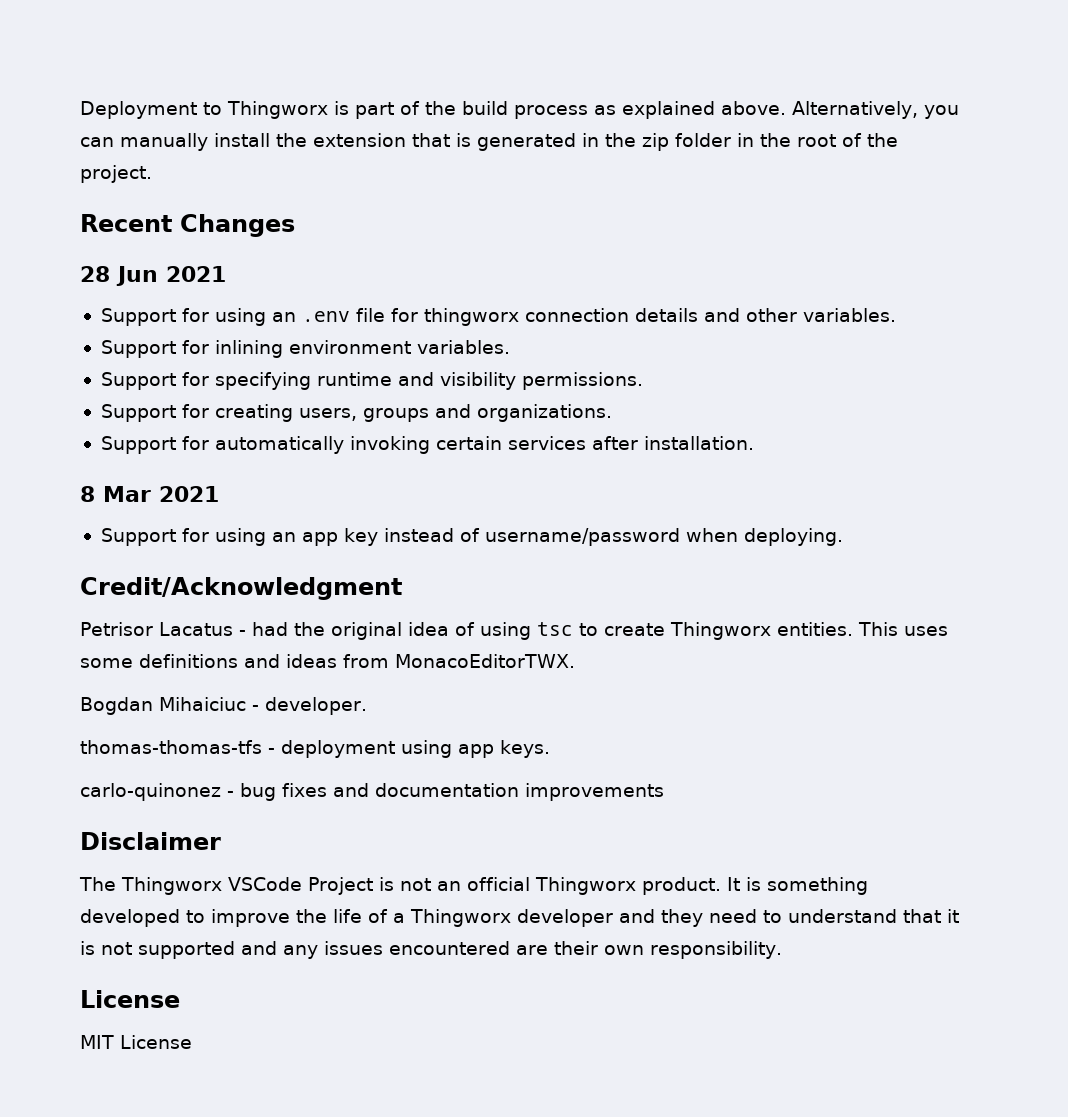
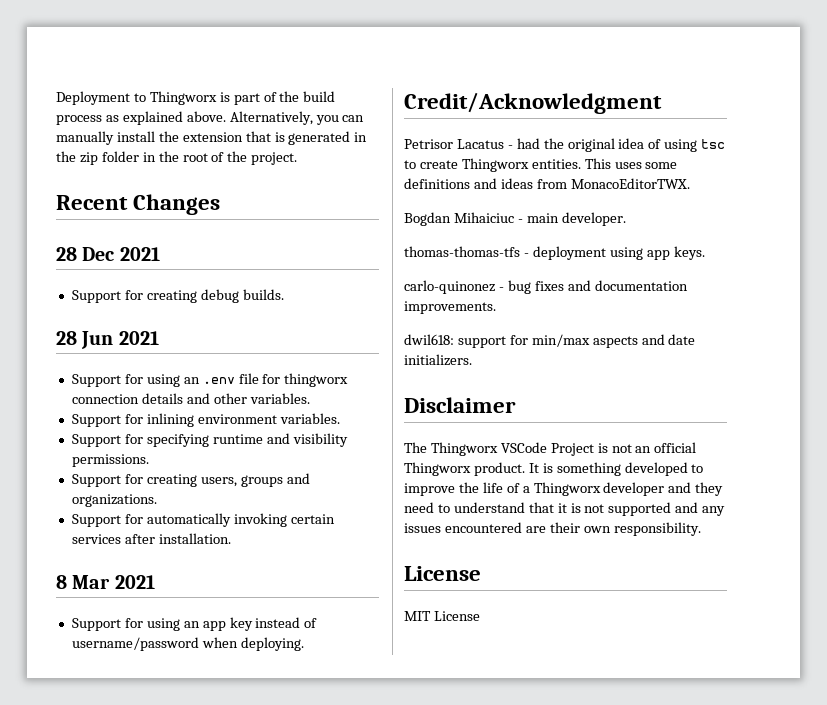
+ 28 Dec 2021
+ Support for creating debug builds.
- Bogdan Mihaiciuc - developer.
+ Bogdan Mihaiciuc - main developer.
- carlo-quinonez - bug fixes and documentation improvements
+ carlo-quinonez - bug fixes and documentation improvements.
+ dwil618: support for min/max aspects and date initializers.

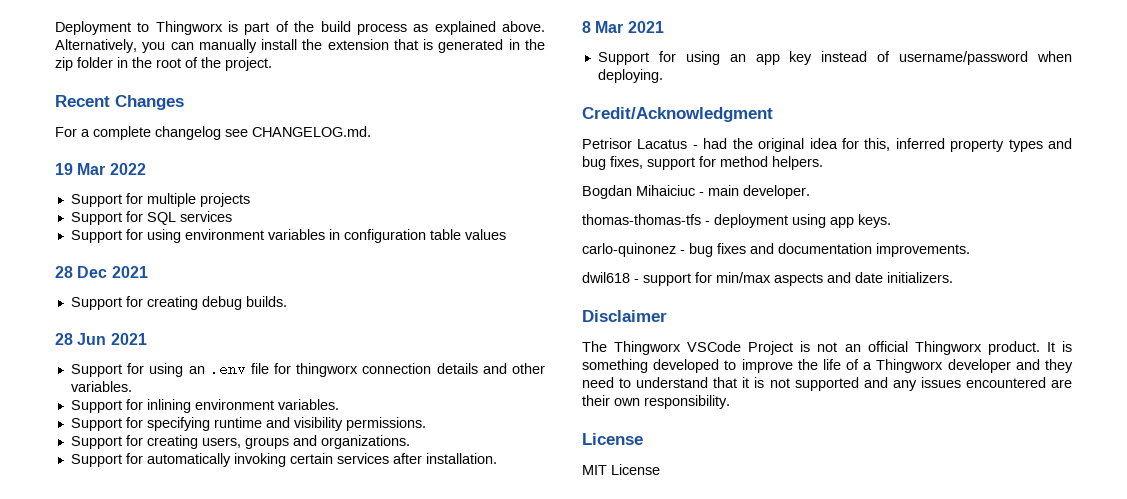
+ For a complete changelog see CHANGELOG.md.
+ 19 Mar 2022
+ Support for multiple projects
+ Support for SQL services
+ Support for using environment variables in configuration table values
- Petrisor Lacatus - had the original idea of using tsc to create Thingworx entities. This uses some definitions and ideas from MonacoEditorTWX.
+ Petrisor Lacatus - had the original idea for this, inferred property types and bug fixes, support for method helpers.
- dwil618: support for min/max aspects and date initializers.
+ dwil618 - support for min/max aspects and date initializers.

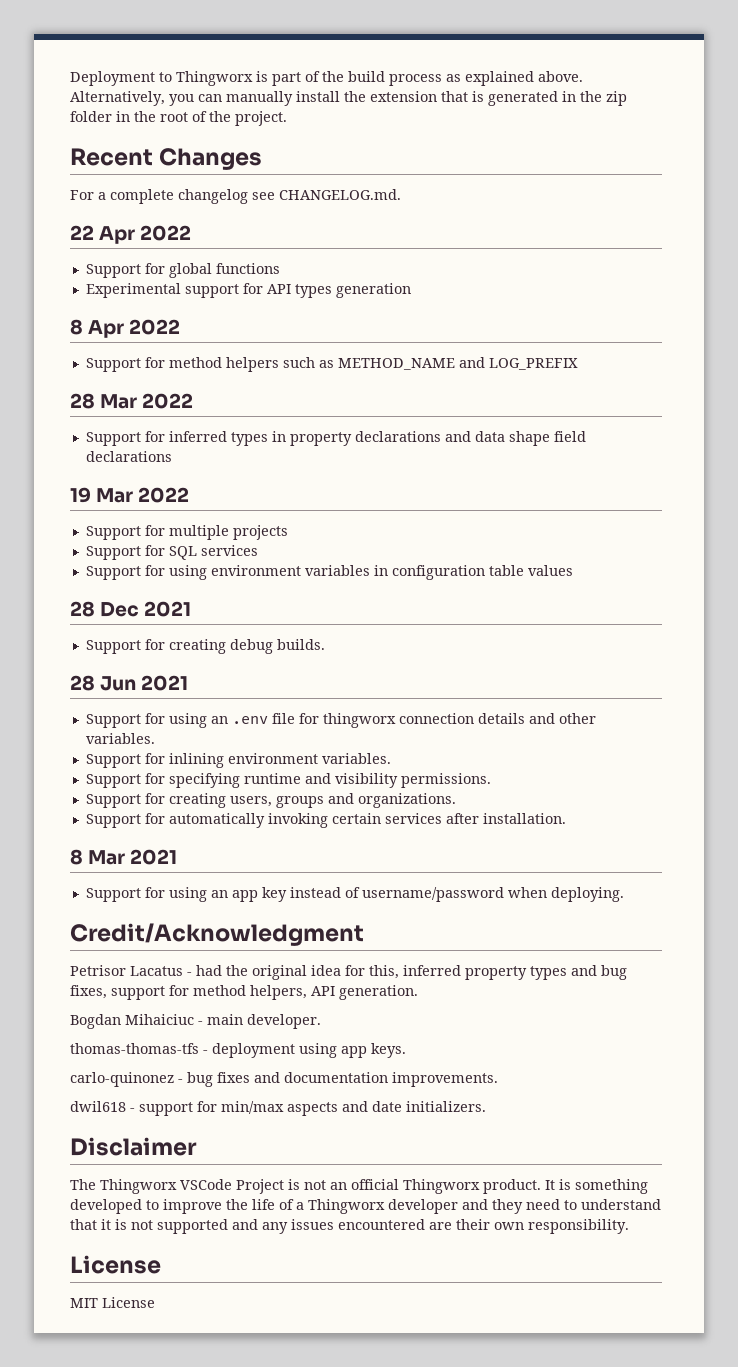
+ 22 Apr 2022
+ Support for global functions
+ Experimental support for API types generation
+ 8 Apr 2022
+ Support for method helpers such as METHOD_NAME and LOG_PREFIX
+ 28 Mar 2022
+ Support for inferred types in property declarations and data shape field declarations
- Petrisor Lacatus - had the original idea for this, inferred property types and bug fixes, support for method helpers.
+ Petrisor Lacatus - had the original idea for this, inferred property types and bug fixes, support for method helpers, API generation.

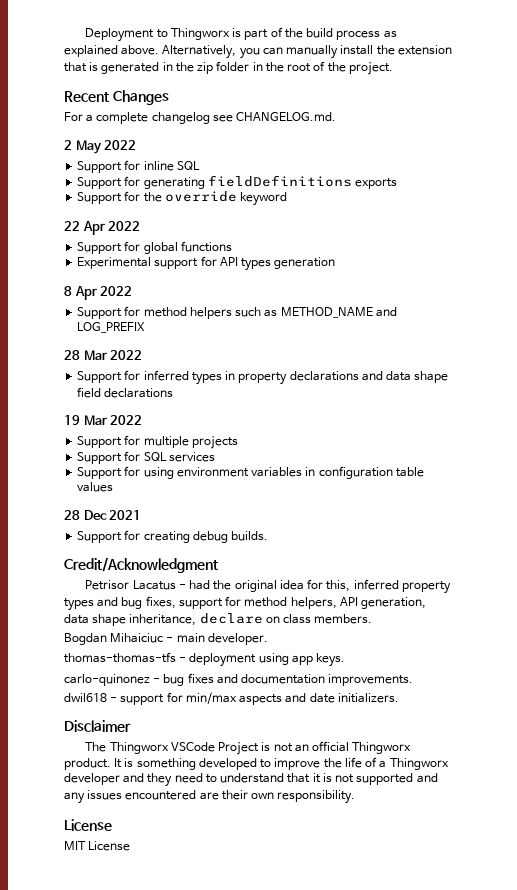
+ 2 May 2022
+ Support for inline SQL
+ Support for generating fieldDefinitions exports
+ Support for the override keyword
- 28 Jun 2021
- Support for using an .env file for thingworx connection details and other variables.
- Support for inlining environment variables.
- Support for specifying runtime and visibility permissions.
- Support for creating users, groups and organizations.
- Support for automatically invoking certain services after installation.
- 8 Mar 2021
- Support for using an app key instead of username/password when deploying.
- Petrisor Lacatus - had the original idea for this, inferred property types and bug fixes, support for method helpers, API generation.
+ Petrisor Lacatus - had the original idea for this, inferred property types and bug fixes, support for method helpers, API generation, data shape inheritance, declare on class members.

